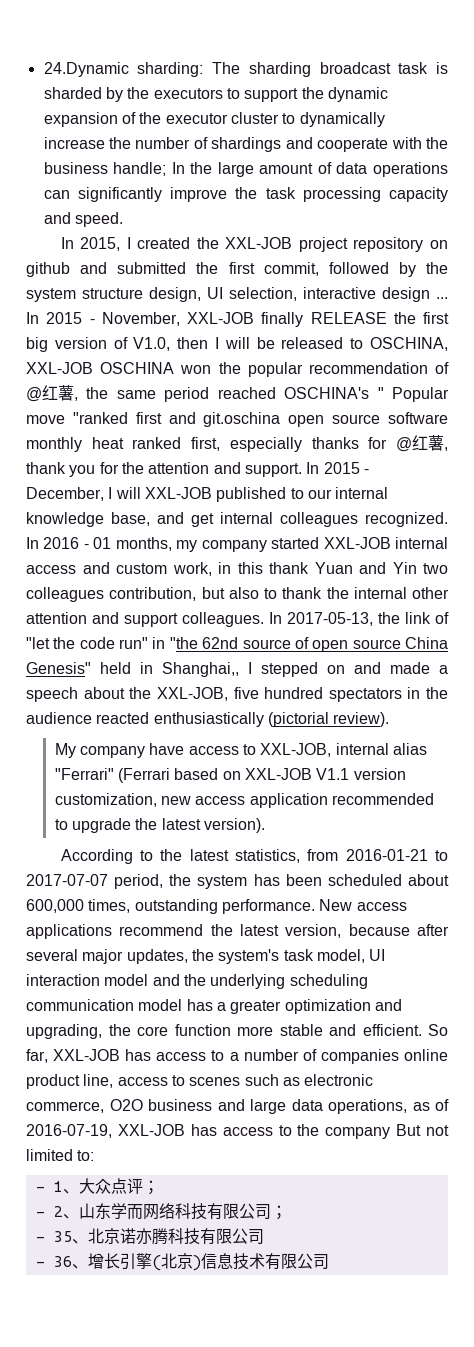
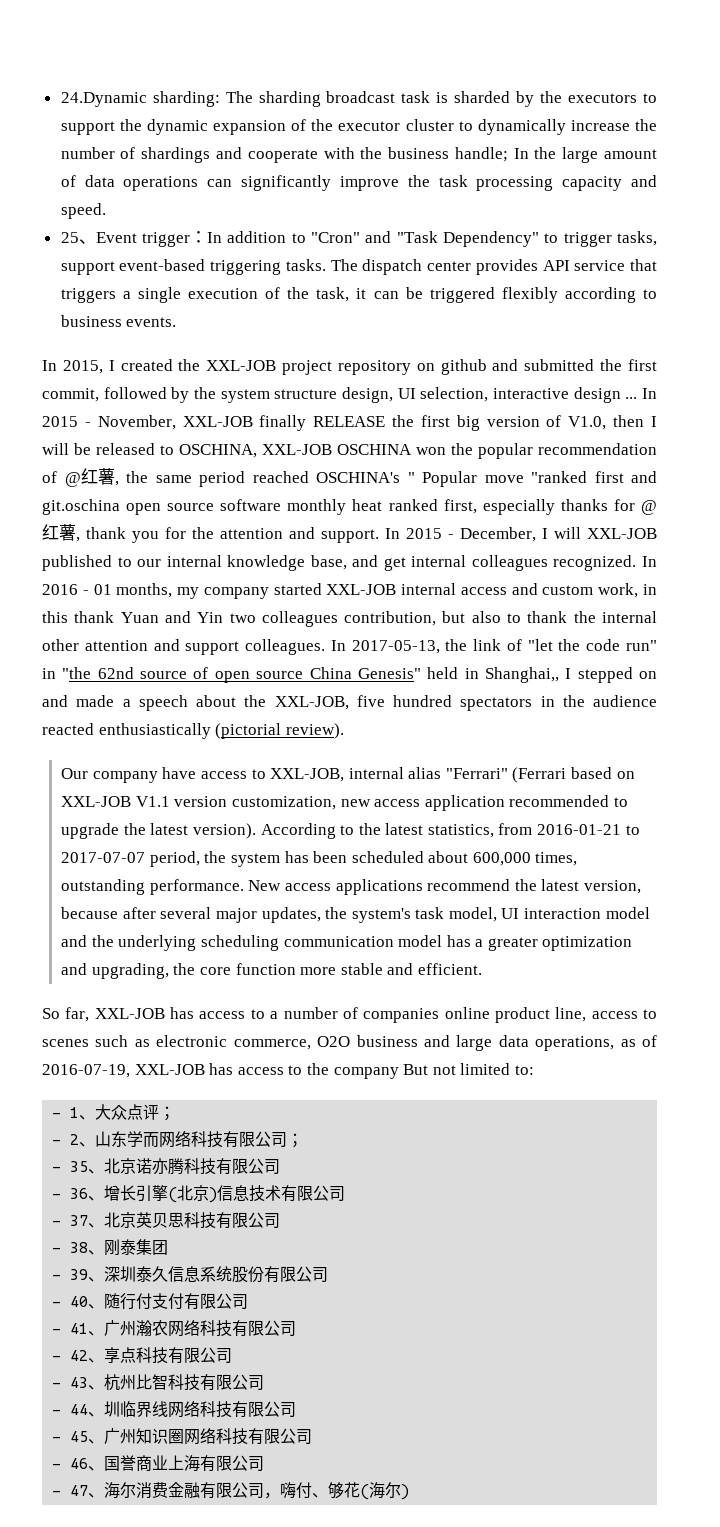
+ 25、Event trigger：In addition to "Cron" and "Task Dependency" to trigger tasks, support event-based triggering tasks. The dispatch center provides API service that triggers a single execution of the task, it can be triggered flexibly according to business events.
- My company have access to XXL-JOB, internal alias "Ferrari" (Ferrari based on XXL-JOB V1.1 version customization, new access application recommended to upgrade the latest version).
- According to the latest statistics, from 2016-01-21 to 2017-07-07 period, the system has been scheduled about 600,000 times, outstanding performance.
+ Our company have access to XXL-JOB, internal alias "Ferrari" (Ferrari based on XXL-JOB V1.1 version customization, new access application recommended to upgrade the latest version). According to the latest statistics, from 2016-01-21 to 2017-07-07 period, the system has been scheduled about 600,000 times, outstanding performance.
- New access applications recommend the latest version, because after several major updates, the system's task model, UI interaction model and the underlying scheduling communication model has a greater optimization and upgrading, the core function more stable and efficient. So far, XXL-JOB has access to a number of companies online product line, access to scenes such as electronic commerce, O2O business and large data operations, as of 2016-07-19, XXL-JOB has access to the company But not limited to:
+ New access applications recommend the latest version, because after several major updates, the system's task model, UI interaction model and the underlying scheduling communication model has a greater optimization and upgrading, the core function more stable and efficient.
+ So far, XXL-JOB has access to a number of companies online product line, access to scenes such as electronic commerce, O2O business and large data operations, as of 2016-07-19, XXL-JOB has access to the company But not limited to:
+ - 37、北京英贝思科技有限公司
+ - 38、刚泰集团
+ - 39、深圳泰久信息系统股份有限公司
+ - 40、随行付支付有限公司
+ - 41、广州瀚农网络科技有限公司
+ - 42、享点科技有限公司
+ - 43、杭州比智科技有限公司
+ - 44、圳临界线网络科技有限公司
+ - 45、广州知识圈网络科技有限公司
+ - 46、国誉商业上海有限公司
+ - 47、海尔消费金融有限公司，嗨付、够花(海尔)

